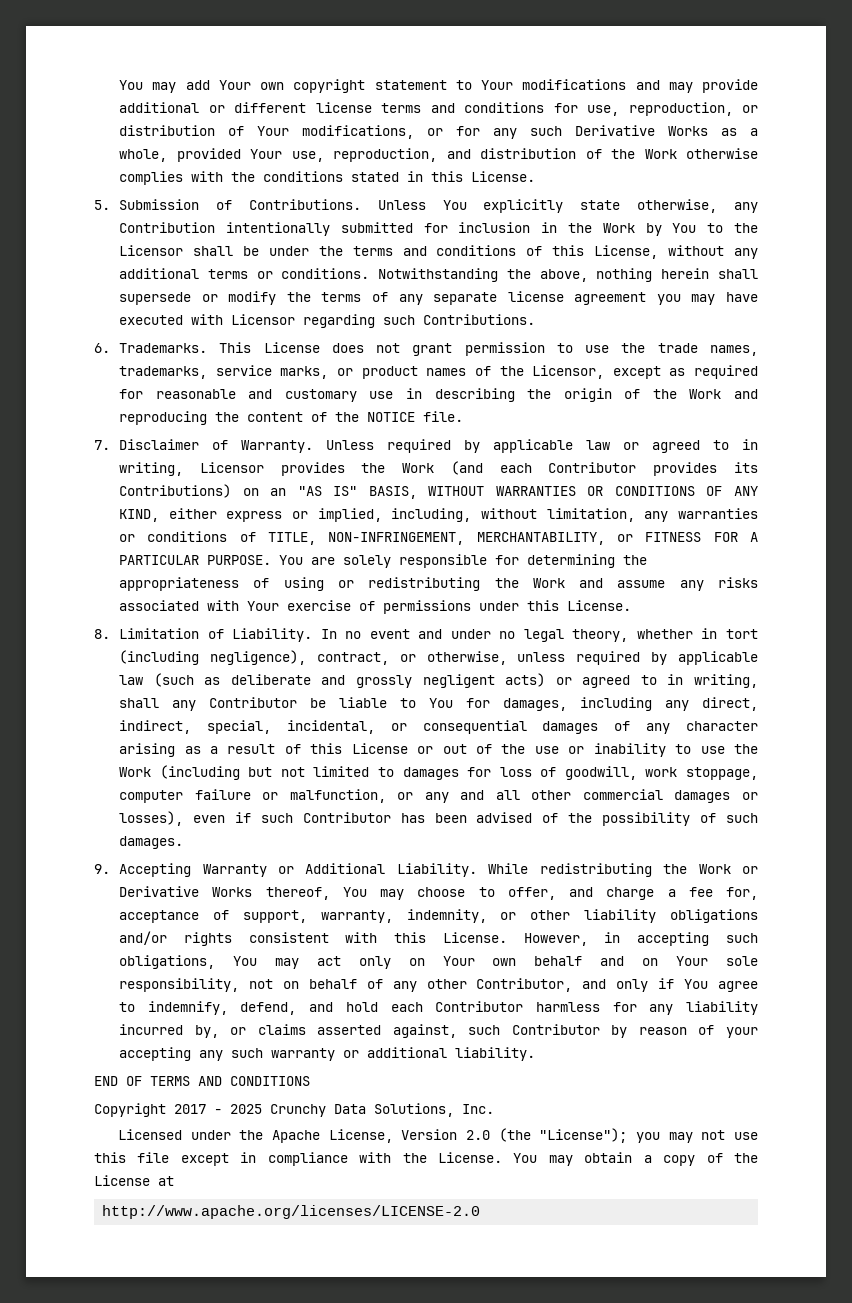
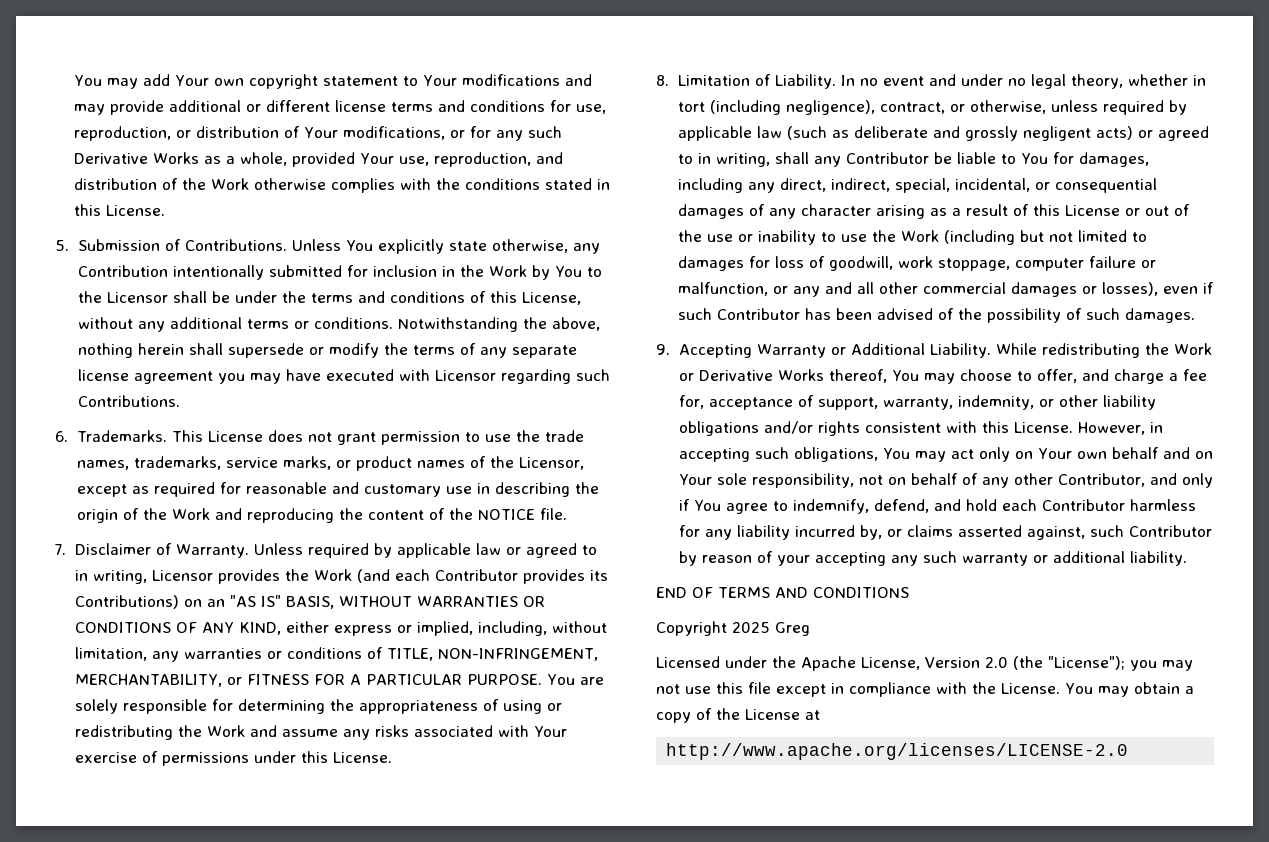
- Copyright 2017 - 2025 Crunchy Data Solutions, Inc.
+ Copyright 2025 Greg

